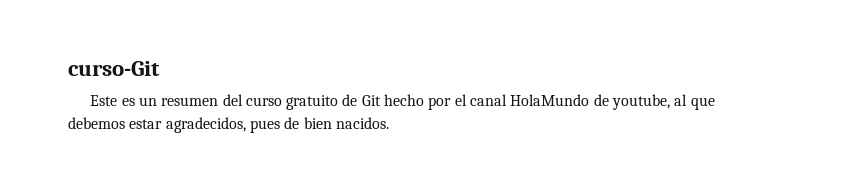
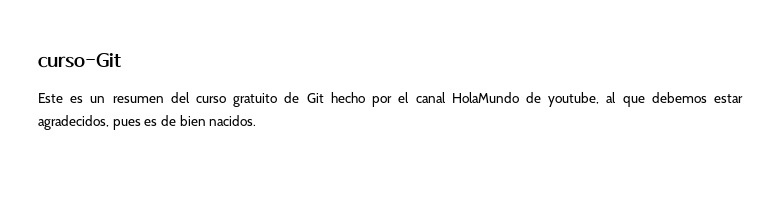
- Este es un resumen del curso gratuito de Git hecho por el canal HolaMundo de youtube, al que debemos estar agradecidos, pues de bien nacidos.
+ Este es un resumen del curso gratuito de Git hecho por el canal HolaMundo de youtube, al que debemos estar agradecidos, pues es de bien nacidos.

